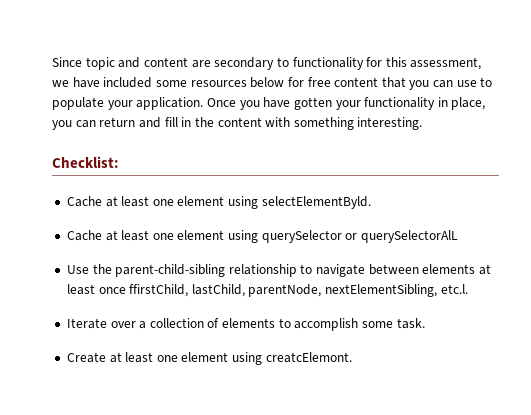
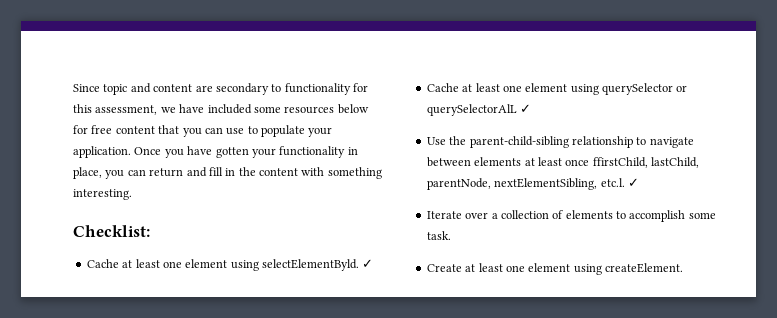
- Cache at least one element using selectElementByld.
+ Cache at least one element using selectElementByld. ✓
- Cache at least one element using querySelector or querySelectorAlL
+ Cache at least one element using querySelector or querySelectorAlL ✓
- Use the parent-child-sibling relationship to navigate between elements at least once ffirstChild, lastChild, parentNode, nextElementSibling, etc.l.
+ Use the parent-child-sibling relationship to navigate between elements at least once ffirstChild, lastChild, parentNode, nextElementSibling, etc.l. ✓
- Create at least one element using creatcElemont.
+ Create at least one element using createElement.

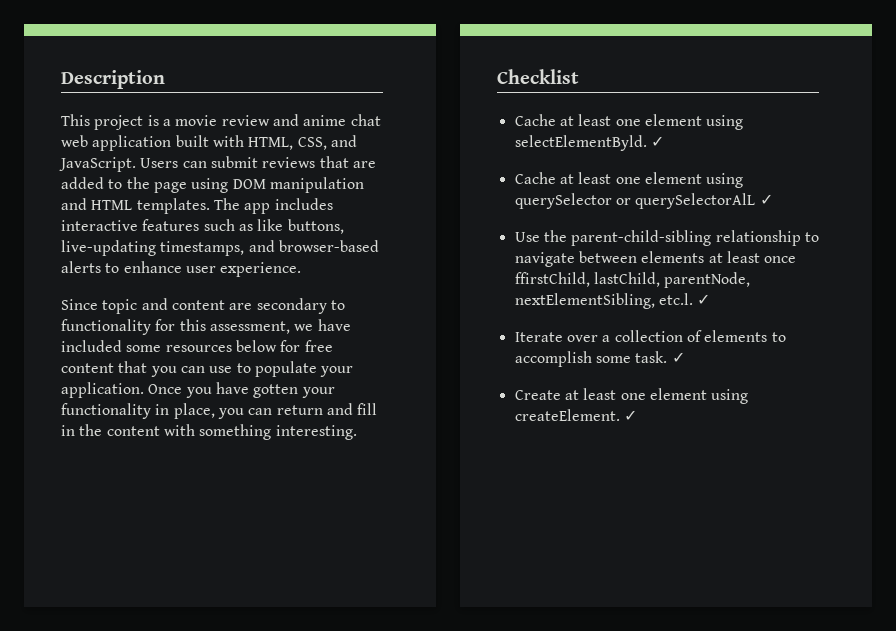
+ Description
+ This project is a movie review and anime chat web application built with HTML, CSS, and JavaScript. Users can submit reviews that are added to the page using DOM manipulation and HTML templates. The app includes interactive features such as like buttons, live-updating timestamps, and browser-based alerts to enhance user experience.
- Checklist:
+ Checklist
- Iterate over a collection of elements to accomplish some task.
+ Iterate over a collection of elements to accomplish some task. ✓
- Create at least one element using createElement.
+ Create at least one element using createElement. ✓

